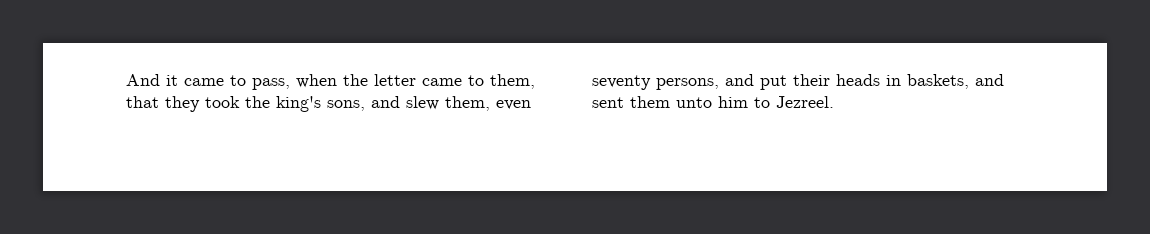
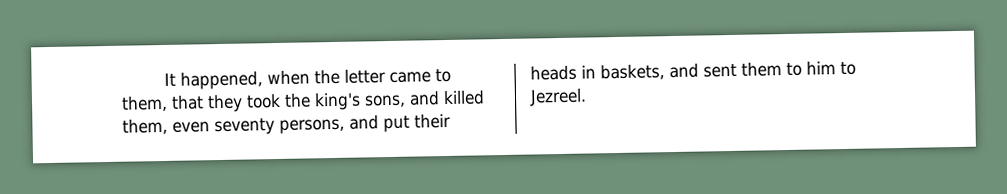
- And it came to pass, when the letter came to them, that they took the king's sons, and slew them, even seventy persons, and put their heads in baskets, and sent them unto him to Jezreel.
+ It happened, when the letter came to them, that they took the king's sons, and killed them, even seventy persons, and put their heads in baskets, and sent them to him to Jezreel.

